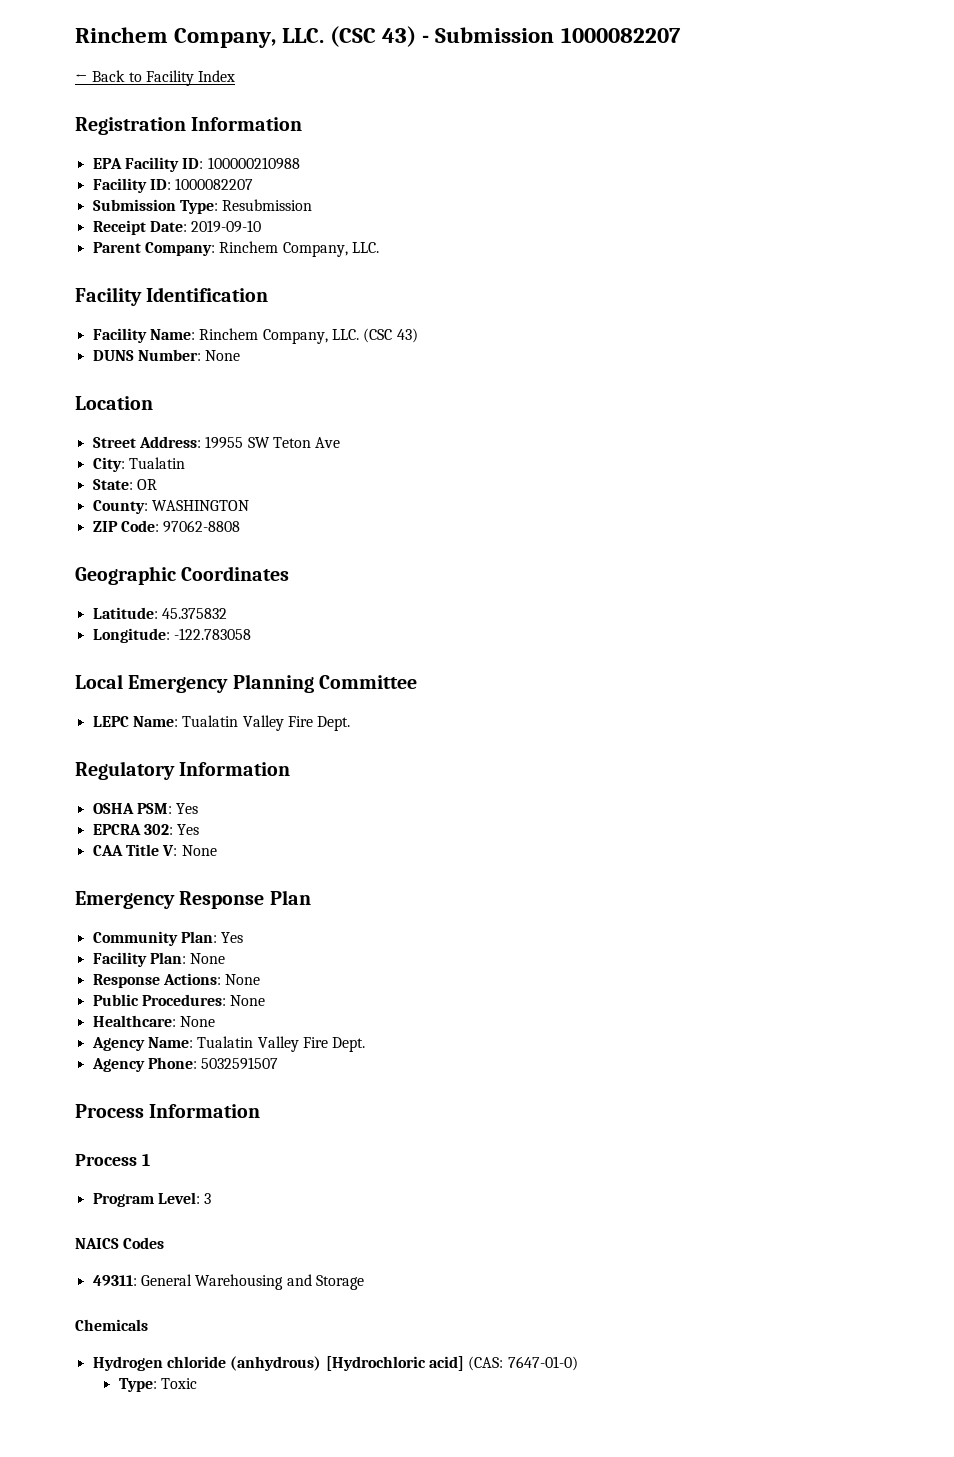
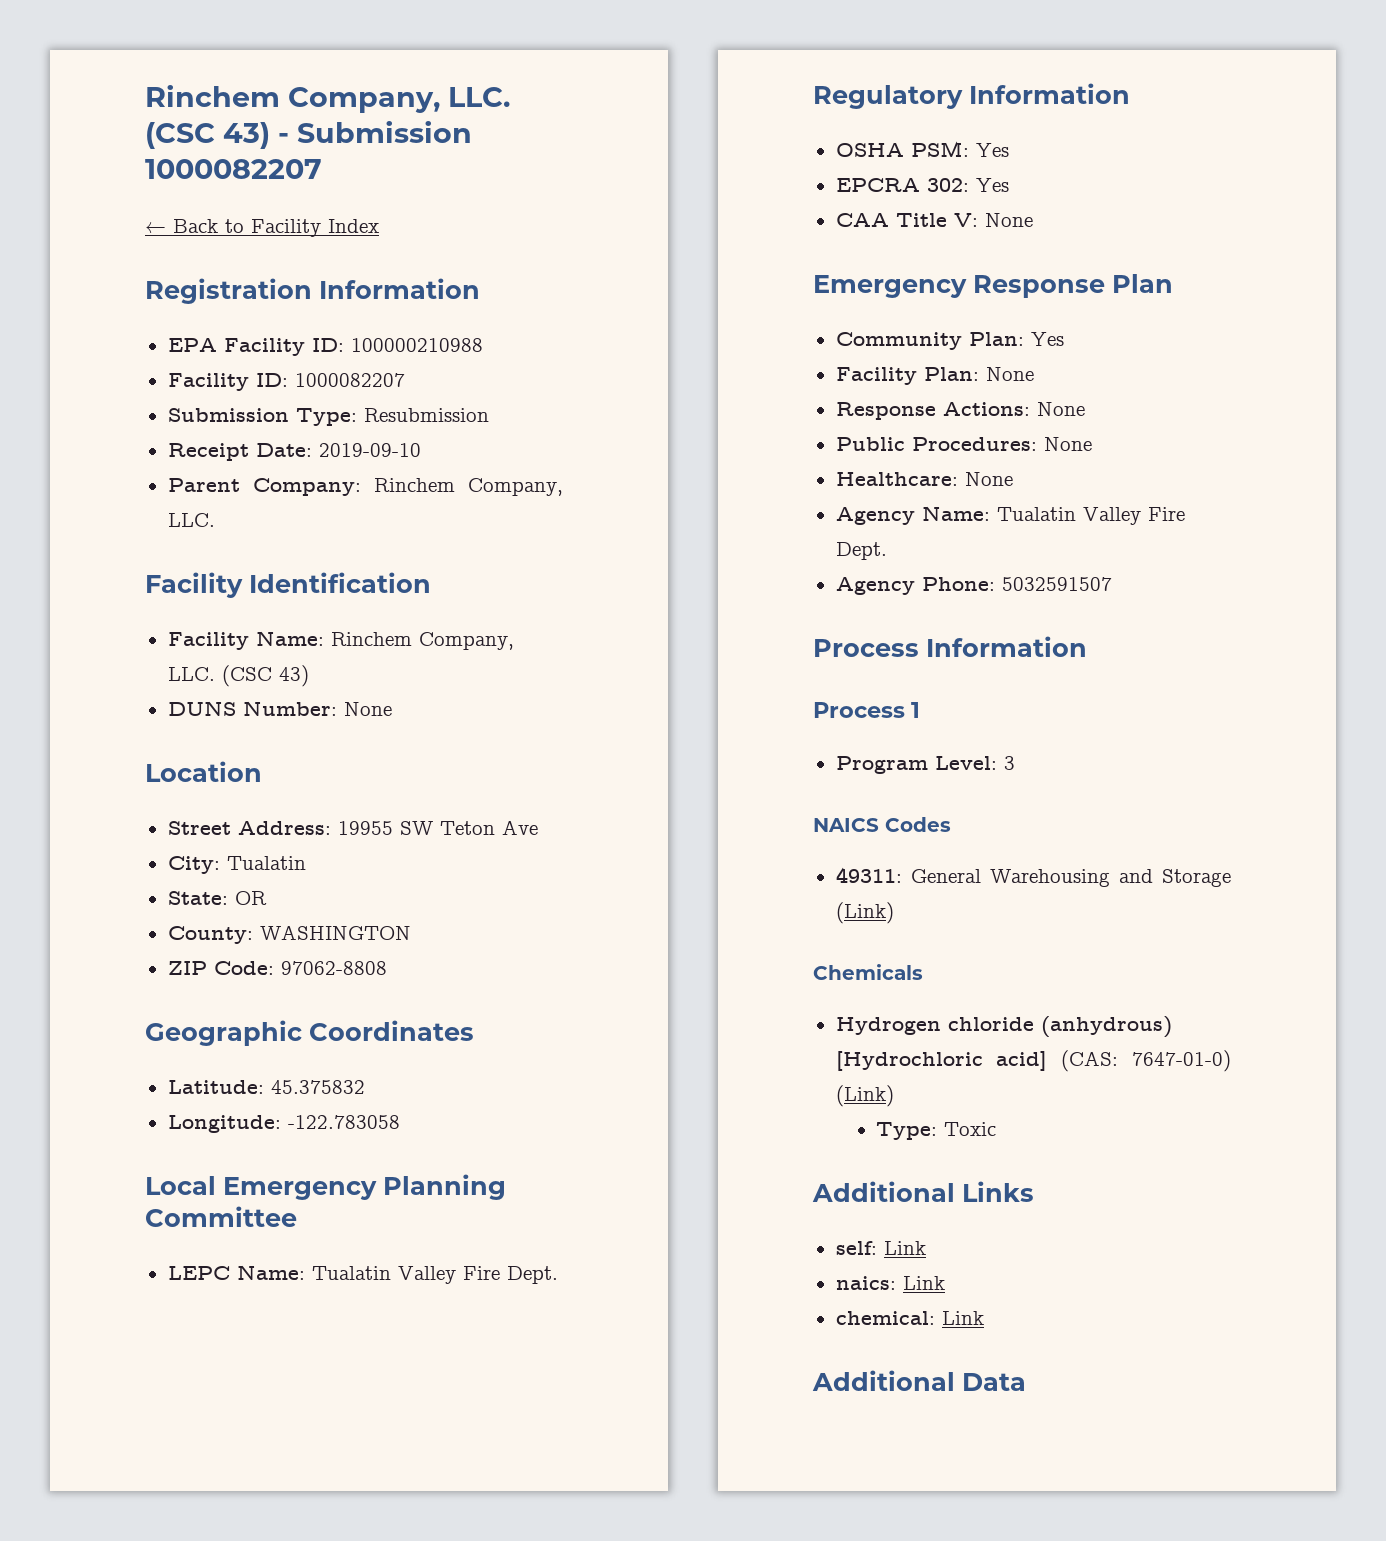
- 49311: General Warehousing and Storage
+ 49311: General Warehousing and Storage (Link)
- Hydrogen chloride (anhydrous) [Hydrochloric acid] (CAS: 7647-01-0)
+ Hydrogen chloride (anhydrous) [Hydrochloric acid] (CAS: 7647-01-0) (Link)
+ Additional Links
+ self: Link
+ naics: Link
+ chemical: Link
+ Additional Data

